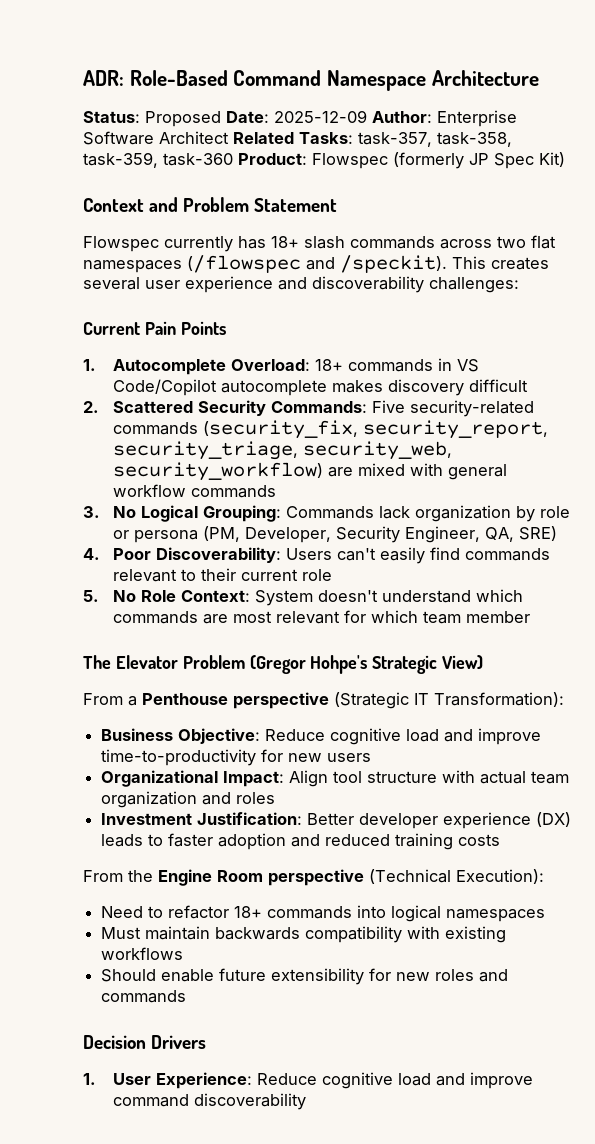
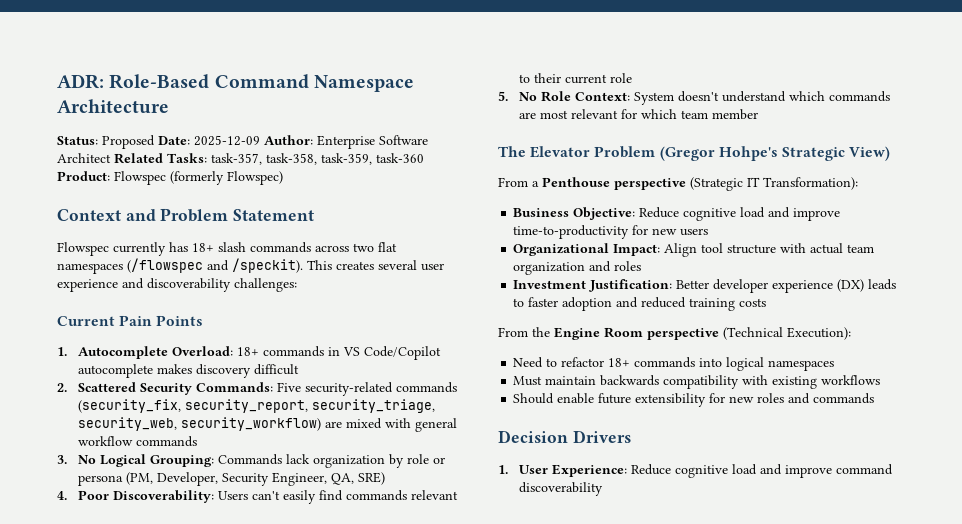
- Status: Proposed Date: 2025-12-09 Author: Enterprise Software Architect Related Tasks: task-357, task-358, task-359, task-360 Product: Flowspec (formerly JP Spec Kit)
+ Status: Proposed Date: 2025-12-09 Author: Enterprise Software Architect Related Tasks: task-357, task-358, task-359, task-360 Product: Flowspec (formerly Flowspec)

